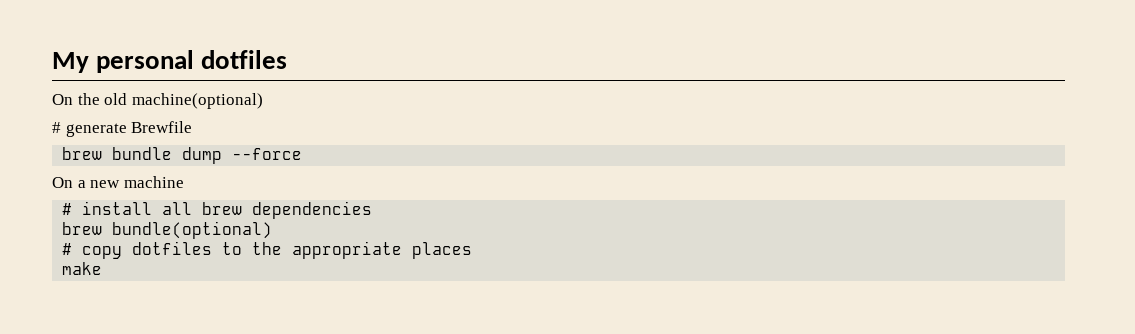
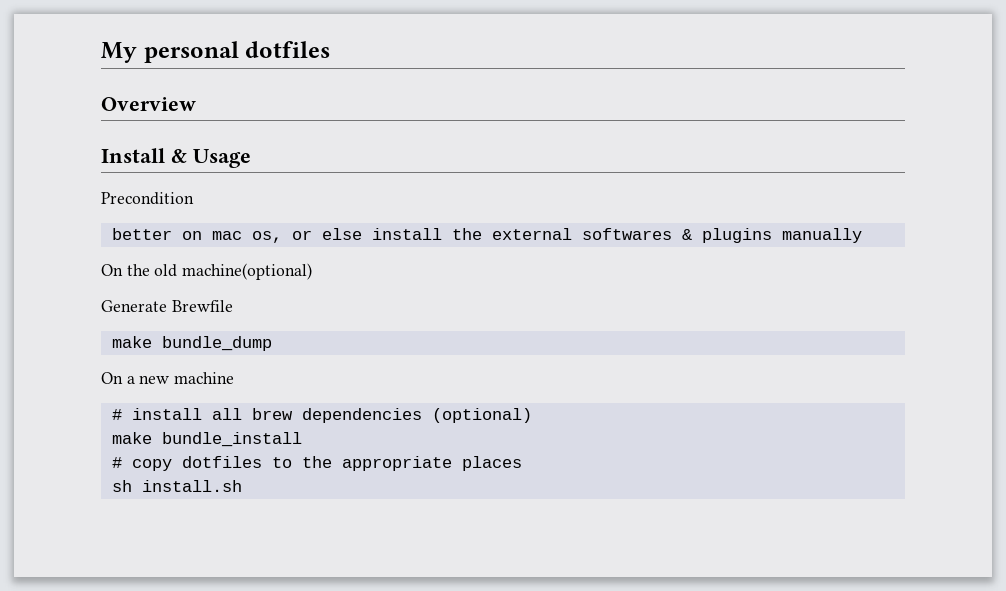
+ Overview
+ Install & Usage
+ Precondition
+ better on mac os, or else install the external softwares & plugins manually
- # generate Brewfile
+ Generate Brewfile
- brew bundle dump --force
+ make bundle_dump
- # install all brew dependencies
- brew bundle(optional)
+ # install all brew dependencies (optional)
+ make bundle_install
- make
+ sh install.sh

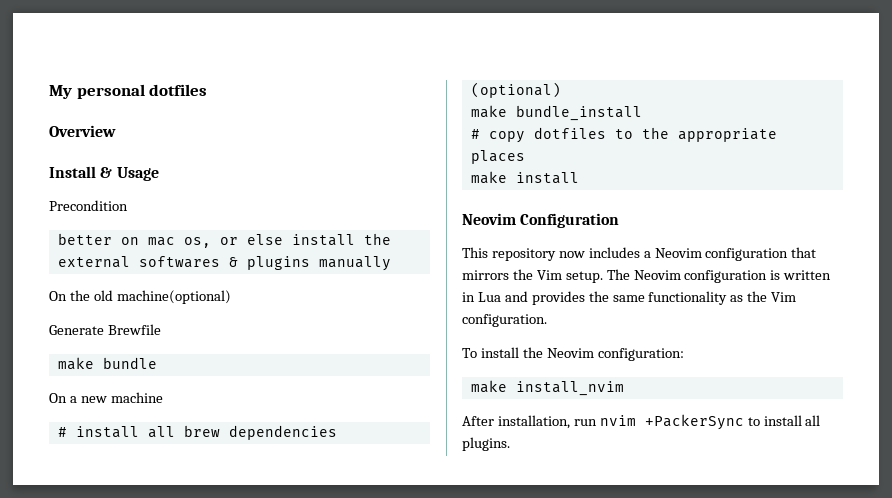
- make bundle_dump
+ make bundle
- sh install.sh
+ make install
+ Neovim Configuration
+ This repository now includes a Neovim configuration that mirrors the Vim setup. The Neovim configuration is written in Lua and provides the same functionality as the Vim configuration.
+ To install the Neovim configuration:
+ make install_nvim
+ After installation, run nvim +PackerSync to install all plugins.

